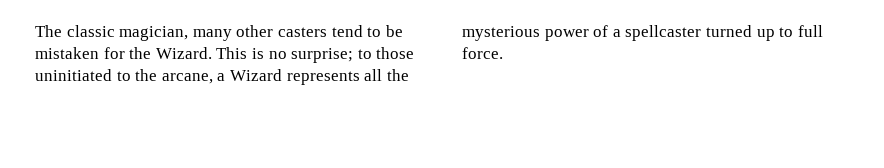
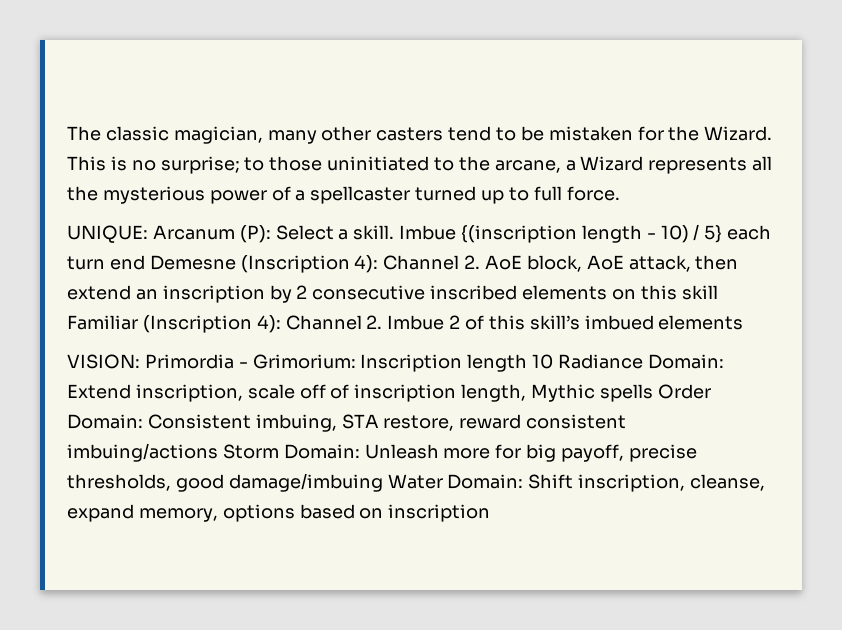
+ UNIQUE: Arcanum (P): Select a skill. Imbue {(inscription length - 10) / 5} each turn end Demesne (Inscription 4): Channel 2. AoE block, AoE attack, then extend an inscription by 2 consecutive inscribed elements on this skill Familiar (Inscription 4): Channel 2. Imbue 2 of this skill’s imbued elements
+ VISION: Primordia - Grimorium: Inscription length 10 Radiance Domain: Extend inscription, scale off of inscription length, Mythic spells Order Domain: Consistent imbuing, STA restore, reward consistent imbuing/actions Storm Domain: Unleash more for big payoff, precise thresholds, good damage/imbuing Water Domain: Shift inscription, cleanse, expand memory, options based on inscription

